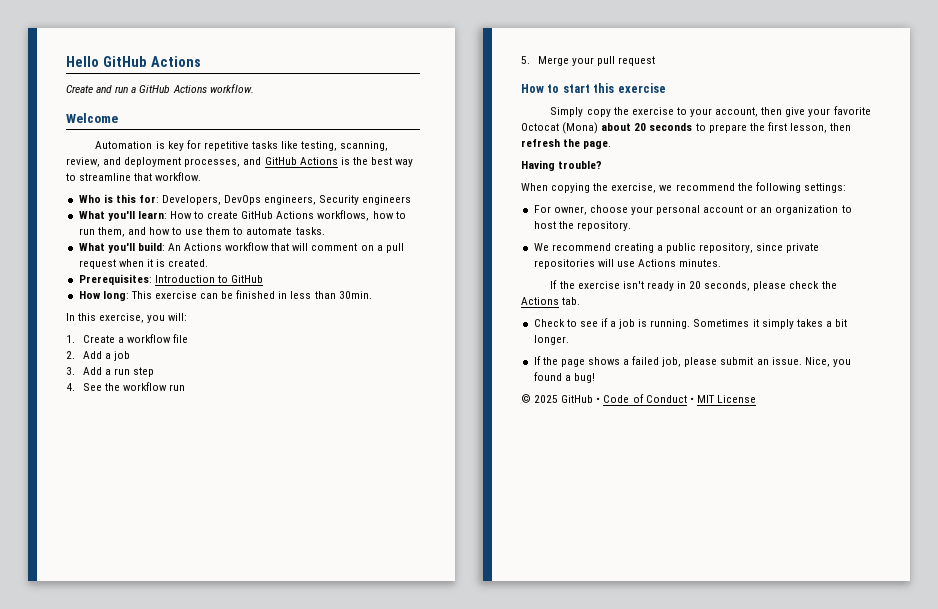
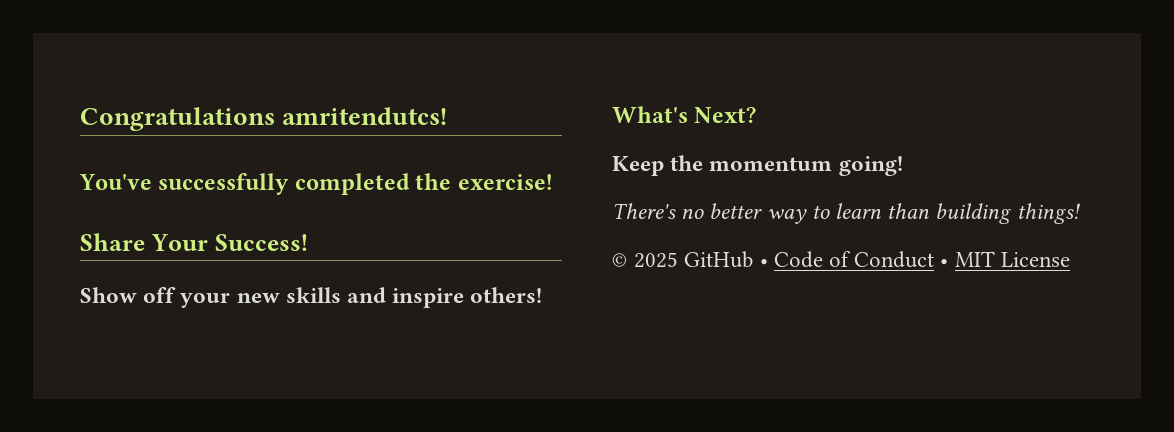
- Hello GitHub Actions
- Create and run a GitHub Actions workflow.
- Welcome
- Automation is key for repetitive tasks like testing, scanning, review, and deployment processes, and GitHub Actions is the best way to streamline that workflow.
- Who is this for: Developers, DevOps engineers, Security engineers
- What you'll learn: How to create GitHub Actions workflows, how to run them, and how to use them to automate tasks.
- What you'll build: An Actions workflow that will comment on a pull request when it is created.
- Prerequisites: Introduction to GitHub
- How long: This exercise can be finished in less than 30min.
- In this exercise, you will:
- 1. Create a workflow file
- 2. Add a job
- 3. Add a run step
- 4. See the workflow run
- 5. Merge your pull request
- How to start this exercise
- Simply copy the exercise to your account, then give your favorite Octocat (Mona) about 20 seconds to prepare the first lesson, then refresh the page.
- Having trouble?
- When copying the exercise, we recommend the following settings:
- For owner, choose your personal account or an organization to host the repository.
- We recommend creating a public repository, since private repositories will use Actions minutes.
- If the exercise isn't ready in 20 seconds, please check the Actions tab.
- Check to see if a job is running. Sometimes it simply takes a bit longer.
- If the page shows a failed job, please submit an issue. Nice, you found a bug!
+ Congratulations amritendutcs!
+ You've successfully completed the exercise!
+ Share Your Success!
+ Show off your new skills and inspire others!
+ What's Next?
+ Keep the momentum going!
+ There's no better way to learn than building things!

